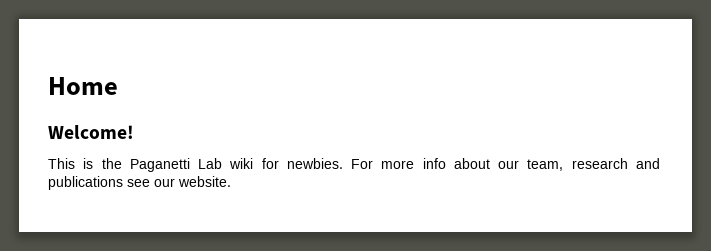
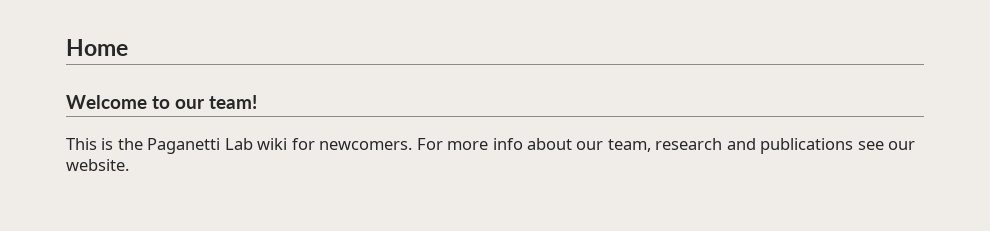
- Welcome!
+ Welcome to our team!
- This is the Paganetti Lab wiki for newbies.
+ This is the Paganetti Lab wiki for newcomers.

